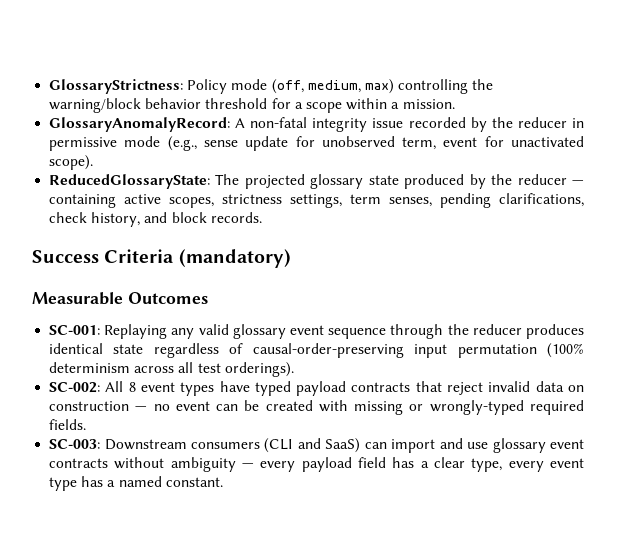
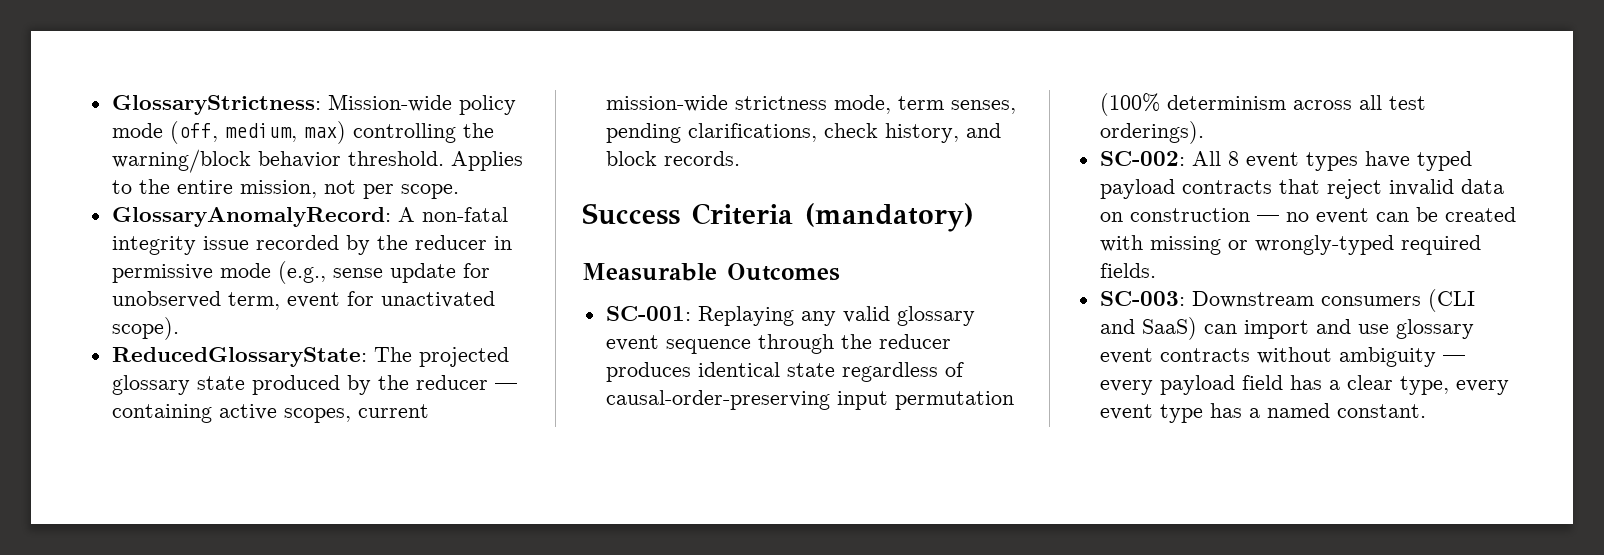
- GlossaryStrictness: Policy mode (off, medium, max) controlling the warning/block behavior threshold for a scope within a mission.
+ GlossaryStrictness: Mission-wide policy mode (off, medium, max) controlling the warning/block behavior threshold. Applies to the entire mission, not per scope.
- ReducedGlossaryState: The projected glossary state produced by the reducer — containing active scopes, strictness settings, term senses, pending clarifications, check history, and block records.
+ ReducedGlossaryState: The projected glossary state produced by the reducer — containing active scopes, current mission-wide strictness mode, term senses, pending clarifications, check history, and block records.

